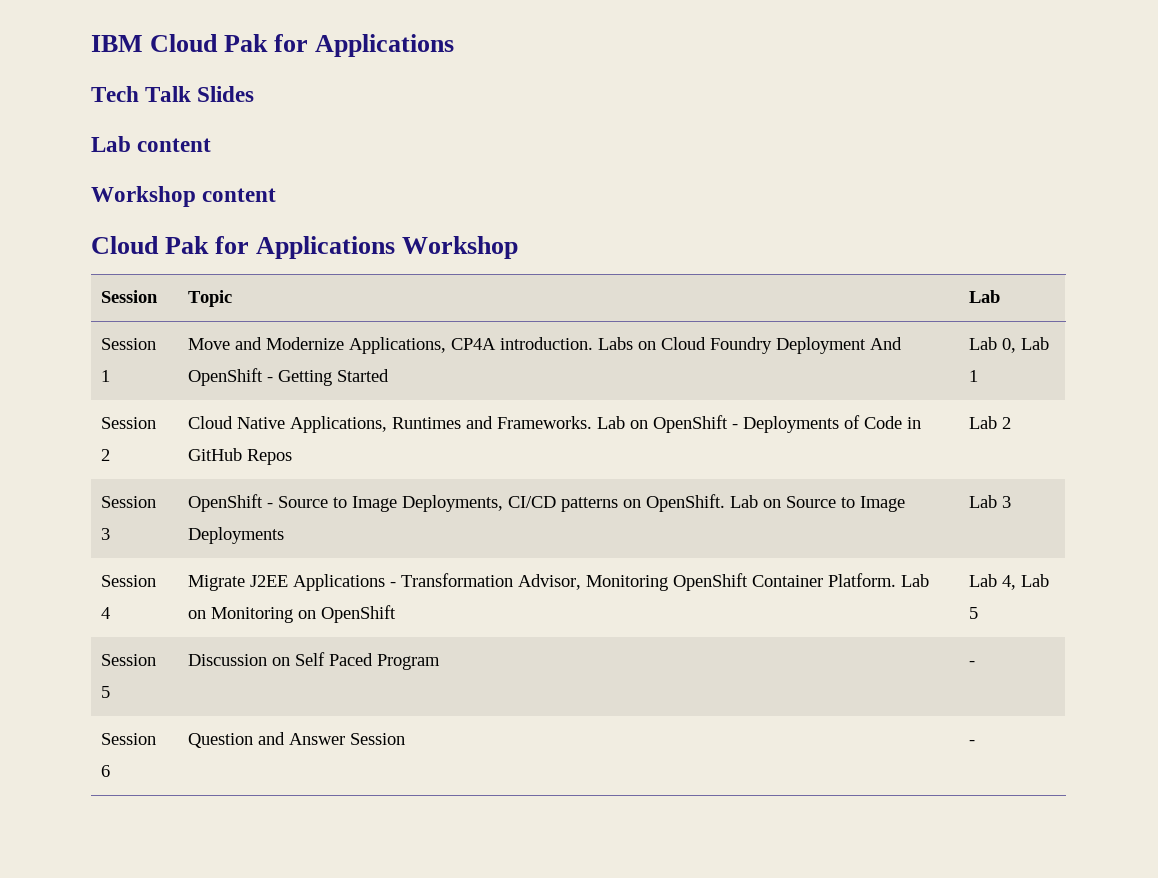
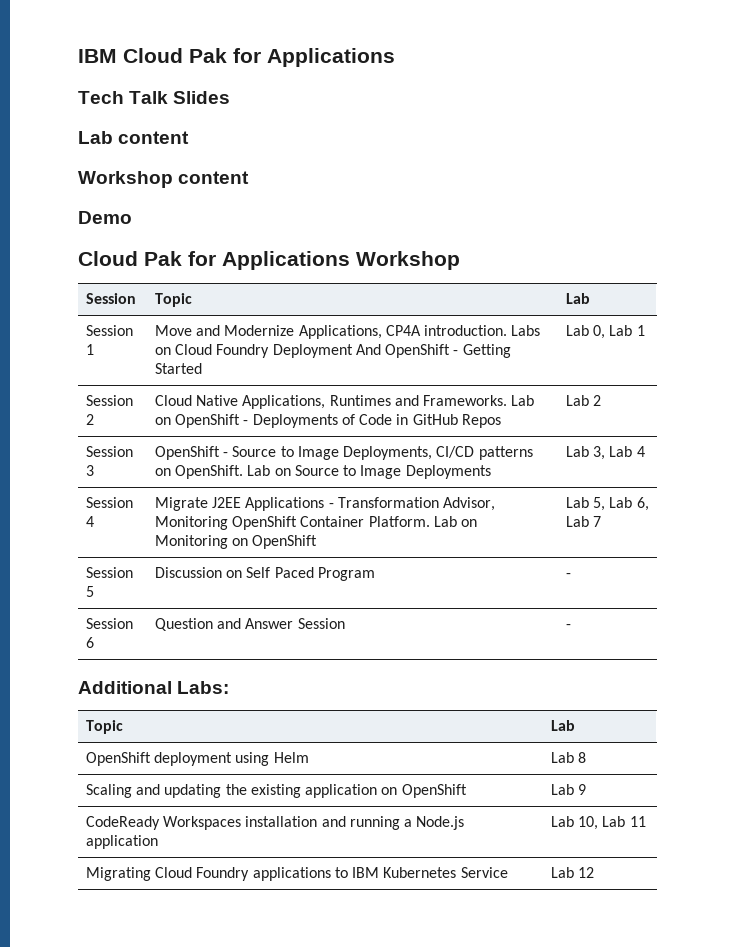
+ Demo
- Session 3 | OpenShift - Source to Image Deployments, CI/CD patterns on OpenShift. Lab on Source to Image Deployments | Lab 3
+ Session 3 | OpenShift - Source to Image Deployments, CI/CD patterns on OpenShift. Lab on Source to Image Deployments | Lab 3, Lab 4
- Session 4 | Migrate J2EE Applications - Transformation Advisor, Monitoring OpenShift Container Platform. Lab on Monitoring on OpenShift | Lab 4, Lab 5
+ Session 4 | Migrate J2EE Applications - Transformation Advisor, Monitoring OpenShift Container Platform. Lab on Monitoring on OpenShift | Lab 5, Lab 6, Lab 7
+ Additional Labs:
+ Topic | Lab
+ OpenShift deployment using Helm | Lab 8
+ Scaling and updating the existing application on OpenShift | Lab 9
+ CodeReady Workspaces installation and running a Node.js application | Lab 10, Lab 11
+ Migrating Cloud Foundry applications to IBM Kubernetes Service | Lab 12

